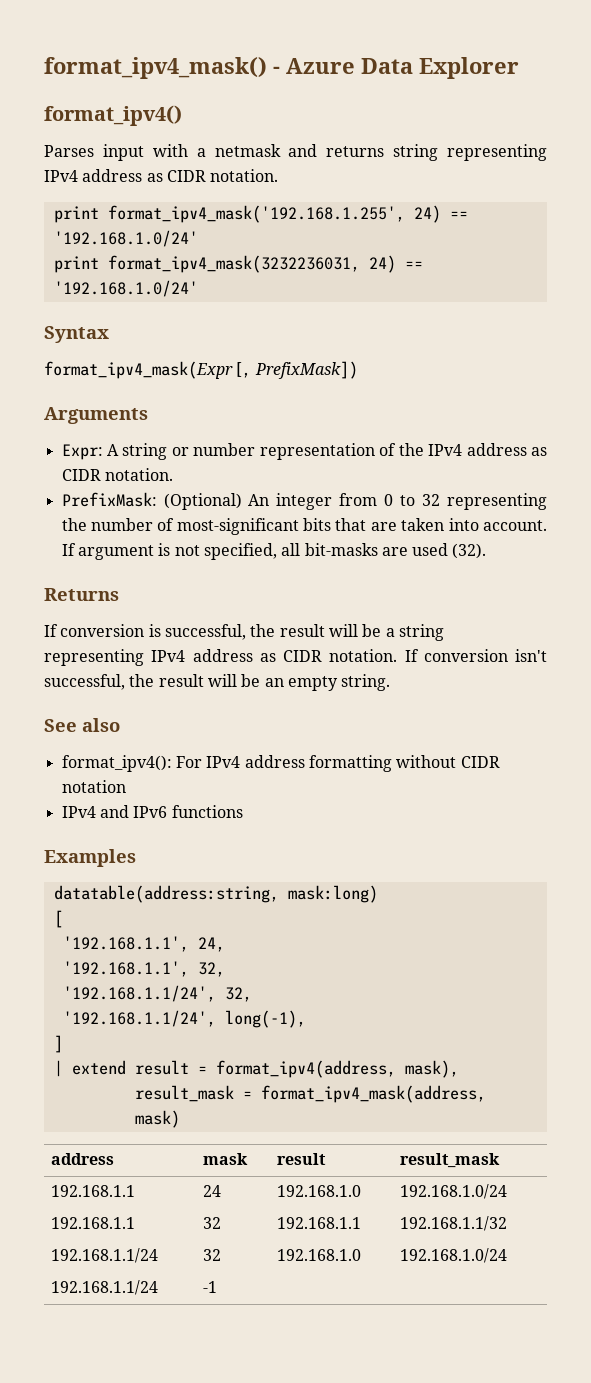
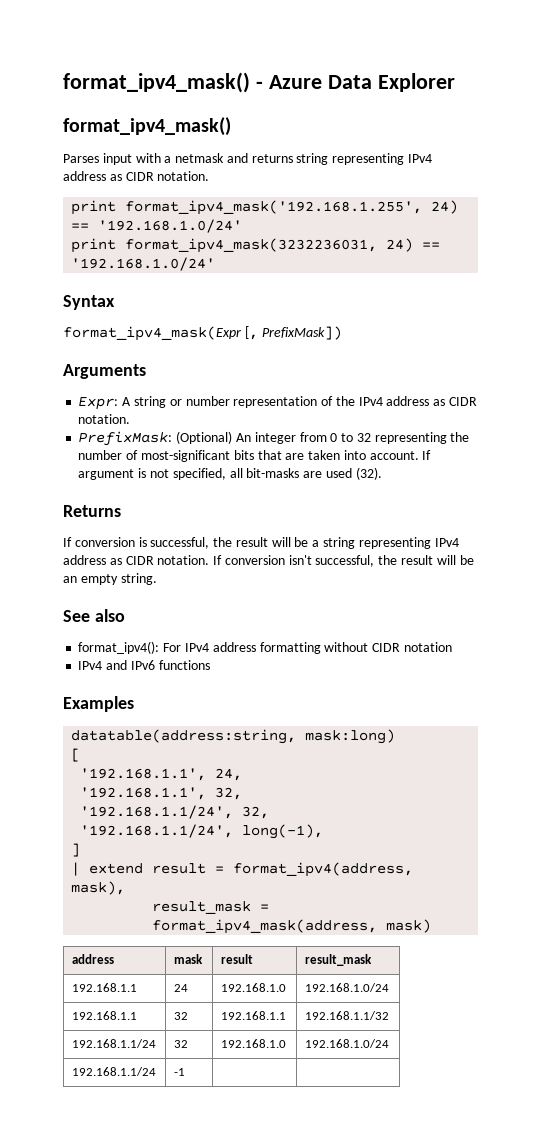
  format_ipv4_mask() - Azure Data Explorer
- format_ipv4()
+ format_ipv4_mask()

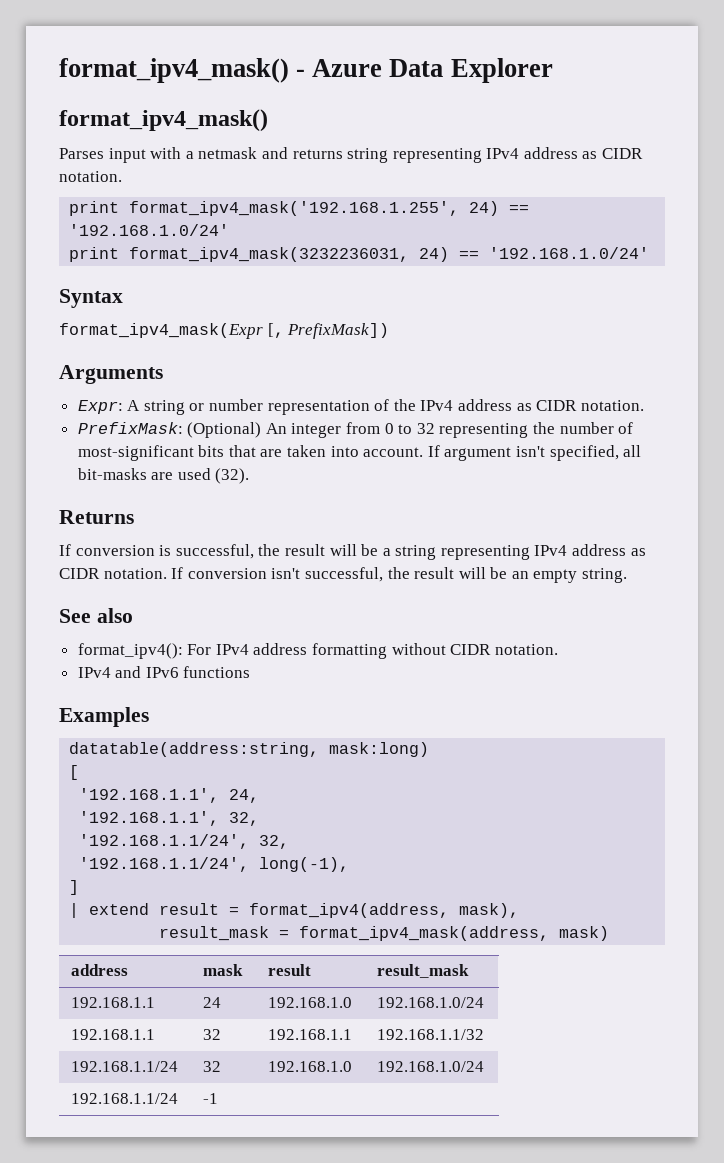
- If argument is not specified, all bit-masks are used (32).
+ If argument isn't specified, all bit-masks are used (32).
- format_ipv4(): For IPv4 address formatting without CIDR notation
+ format_ipv4(): For IPv4 address formatting without CIDR notation.

